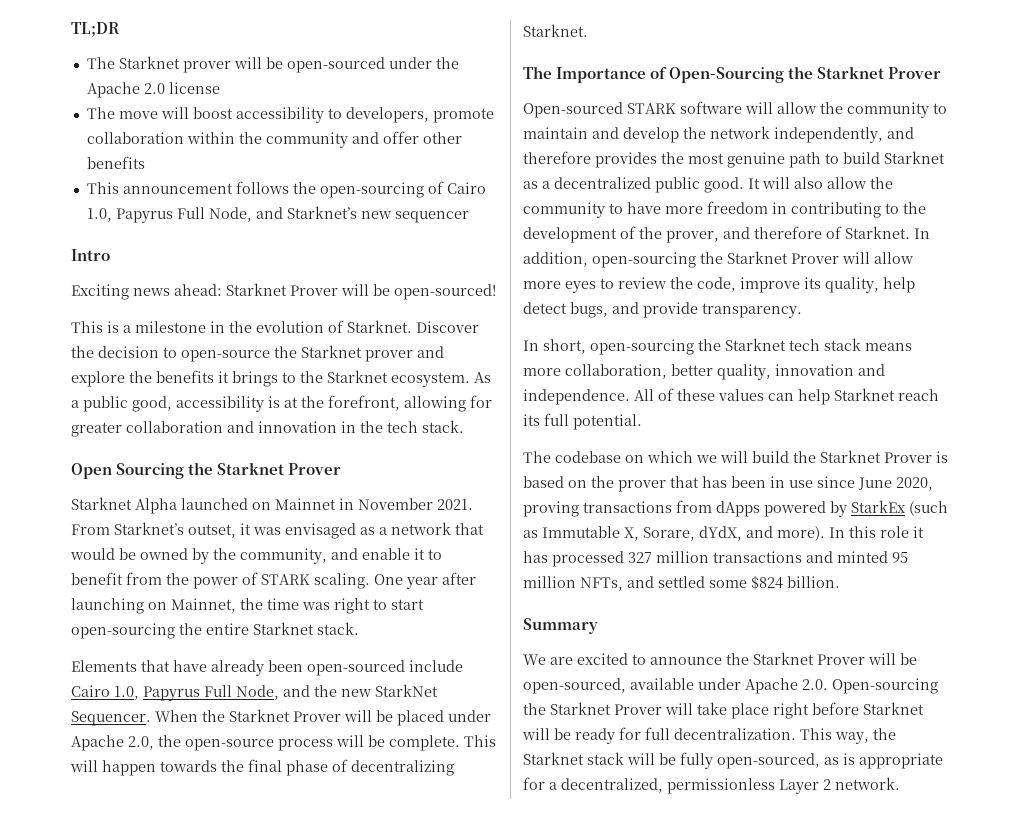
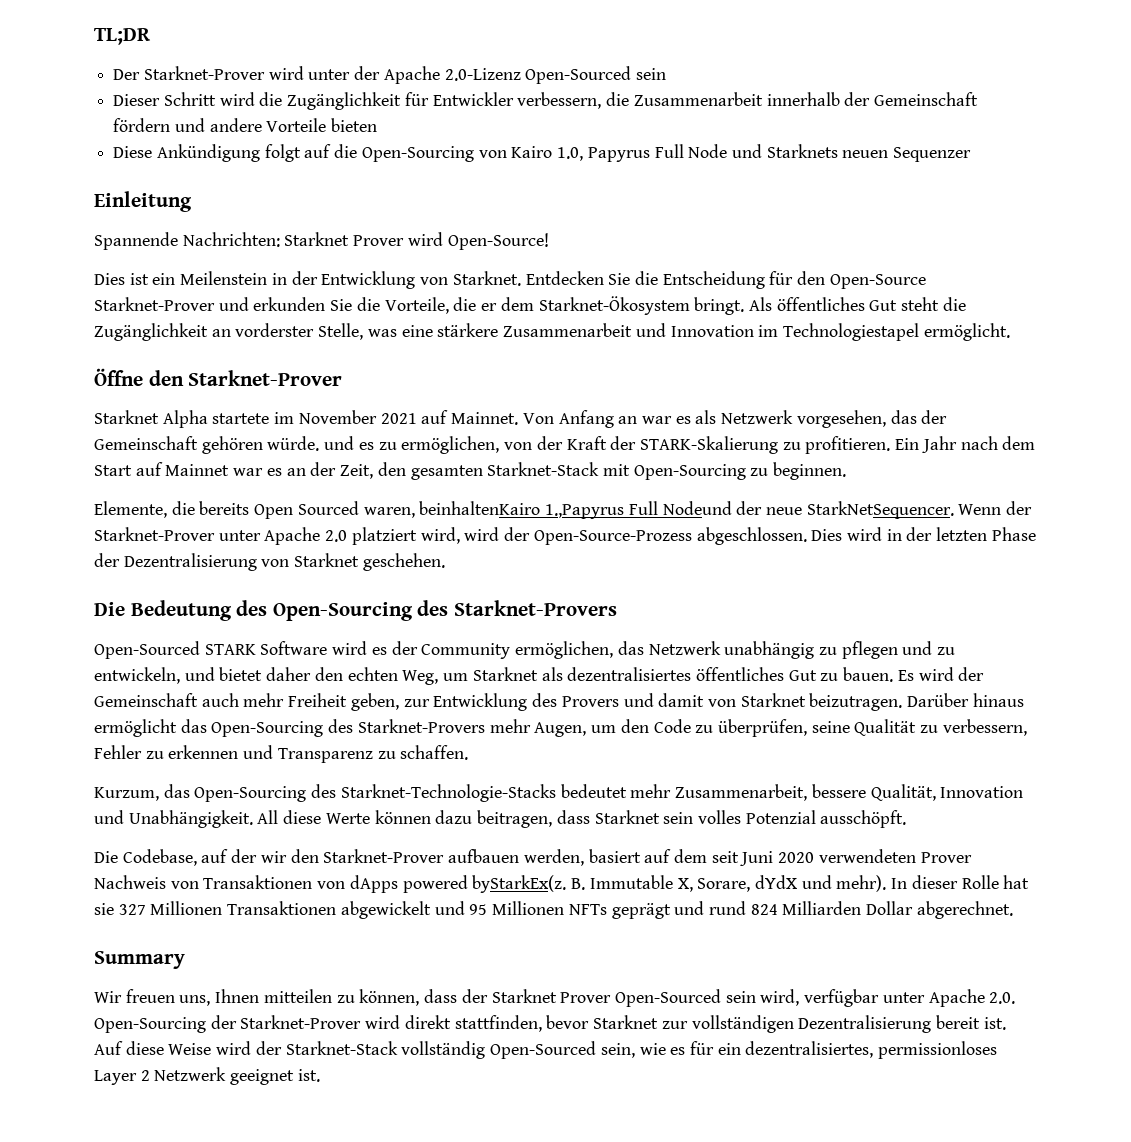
- The Starknet prover will be open-sourced under the Apache 2.0 license
- The move will boost accessibility to developers, promote collaboration within the community and offer other benefits
- This announcement follows the open-sourcing of Cairo 1.0, Papyrus Full Node, and Starknet’s new sequencer
- Intro
- Exciting news ahead: Starknet Prover will be open-sourced!
- This is a milestone in the evolution of Starknet. Discover the decision to open-source the Starknet prover and explore the benefits it brings to the Starknet ecosystem. As a public good, accessibility is at the forefront, allowing for greater collaboration and innovation in the tech stack.
- Open Sourcing the Starknet Prover
- Starknet Alpha launched on Mainnet in November 2021. From Starknet’s outset, it was envisaged as a network that would be owned by the community, and enable it to benefit from the power of STARK scaling. One year after launching on Mainnet, the time was right to start open-sourcing the entire Starknet stack.
- Elements that have already been open-sourced include Cairo 1.0, Papyrus Full Node, and the new StarkNet Sequencer. When the Starknet Prover will be placed under Apache 2.0, the open-source process will be complete. This will happen towards the final phase of decentralizing Starknet.
- The Importance of Open-Sourcing the Starknet Prover
- Open-sourced STARK software will allow the community to maintain and develop the network independently, and therefore provides the most genuine path to build Starknet as a decentralized public good. It will also allow the community to have more freedom in contributing to the development of the prover, and therefore of Starknet. In addition, open-sourcing the Starknet Prover will allow more eyes to review the code, improve its quality, help detect bugs, and provide transparency.
- In short, open-sourcing the Starknet tech stack means more collaboration, better quality, innovation and independence. All of these values can help Starknet reach its full potential.
- The codebase on which we will build the Starknet Prover is based on the prover that has been in use since June 2020, proving transactions from dApps powered by StarkEx (such as Immutable X, Sorare, dYdX, and more). In this role it has processed 327 million transactions and minted 95 million NFTs, and settled some $824 billion.
+ Der Starknet-Prover wird unter der Apache 2.0-Lizenz Open-Sourced sein
+ Dieser Schritt wird die Zugänglichkeit für Entwickler verbessern, die Zusammenarbeit innerhalb der Gemeinschaft fördern und andere Vorteile bieten
+ Diese Ankündigung folgt auf die Open-Sourcing von Kairo 1.0, Papyrus Full Node und Starknets neuen Sequenzer
+ Einleitung
+ Spannende Nachrichten: Starknet Prover wird Open-Source!
+ Dies ist ein Meilenstein in der Entwicklung von Starknet. Entdecken Sie die Entscheidung für den Open-Source Starknet-Prover und erkunden Sie die Vorteile, die er dem Starknet-Ökosystem bringt. Als öffentliches Gut steht die Zugänglichkeit an vorderster Stelle, was eine stärkere Zusammenarbeit und Innovation im Technologiestapel ermöglicht.
+ Öffne den Starknet-Prover
+ Starknet Alpha startete im November 2021 auf Mainnet. Von Anfang an war es als Netzwerk vorgesehen, das der Gemeinschaft gehören würde. und es zu ermöglichen, von der Kraft der STARK-Skalierung zu profitieren. Ein Jahr nach dem Start auf Mainnet war es an der Zeit, den gesamten Starknet-Stack mit Open-Sourcing zu beginnen.
+ Elemente, die bereits Open Sourced waren, beinhaltenKairo 1.,Papyrus Full Nodeund der neue StarkNetSequencer. Wenn der Starknet-Prover unter Apache 2.0 platziert wird, wird der Open-Source-Prozess abgeschlossen. Dies wird in der letzten Phase der Dezentralisierung von Starknet geschehen.
+ Die Bedeutung des Open-Sourcing des Starknet-Provers
+ Open-Sourced STARK Software wird es der Community ermöglichen, das Netzwerk unabhängig zu pflegen und zu entwickeln, und bietet daher den echten Weg, um Starknet als dezentralisiertes öffentliches Gut zu bauen. Es wird der Gemeinschaft auch mehr Freiheit geben, zur Entwicklung des Provers und damit von Starknet beizutragen. Darüber hinaus ermöglicht das Open-Sourcing des Starknet-Provers mehr Augen, um den Code zu überprüfen, seine Qualität zu verbessern, Fehler zu erkennen und Transparenz zu schaffen.
+ Kurzum, das Open-Sourcing des Starknet-Technologie-Stacks bedeutet mehr Zusammenarbeit, bessere Qualität, Innovation und Unabhängigkeit. All diese Werte können dazu beitragen, dass Starknet sein volles Potenzial ausschöpft.
+ Die Codebase, auf der wir den Starknet-Prover aufbauen werden, basiert auf dem seit Juni 2020 verwendeten Prover Nachweis von Transaktionen von dApps powered byStarkEx(z. B. Immutable X, Sorare, dYdX und mehr). In dieser Rolle hat sie 327 Millionen Transaktionen abgewickelt und 95 Millionen NFTs geprägt und rund 824 Milliarden Dollar abgerechnet.
  Summary
- We are excited to announce the Starknet Prover will be open-sourced, available under Apache 2.0. Open-sourcing the Starknet Prover will take place right before Starknet will be ready for full decentralization. This way, the Starknet stack will be fully open-sourced, as is appropriate for a decentralized, permissionless Layer 2 network.
+ Wir freuen uns, Ihnen mitteilen zu können, dass der Starknet Prover Open-Sourced sein wird, verfügbar unter Apache 2.0. Open-Sourcing der Starknet-Prover wird direkt stattfinden, bevor Starknet zur vollständigen Dezentralisierung bereit ist. Auf diese Weise wird der Starknet-Stack vollständig Open-Sourced sein, wie es für ein dezentralisiertes, permissionloses Layer 2 Netzwerk geeignet ist.

